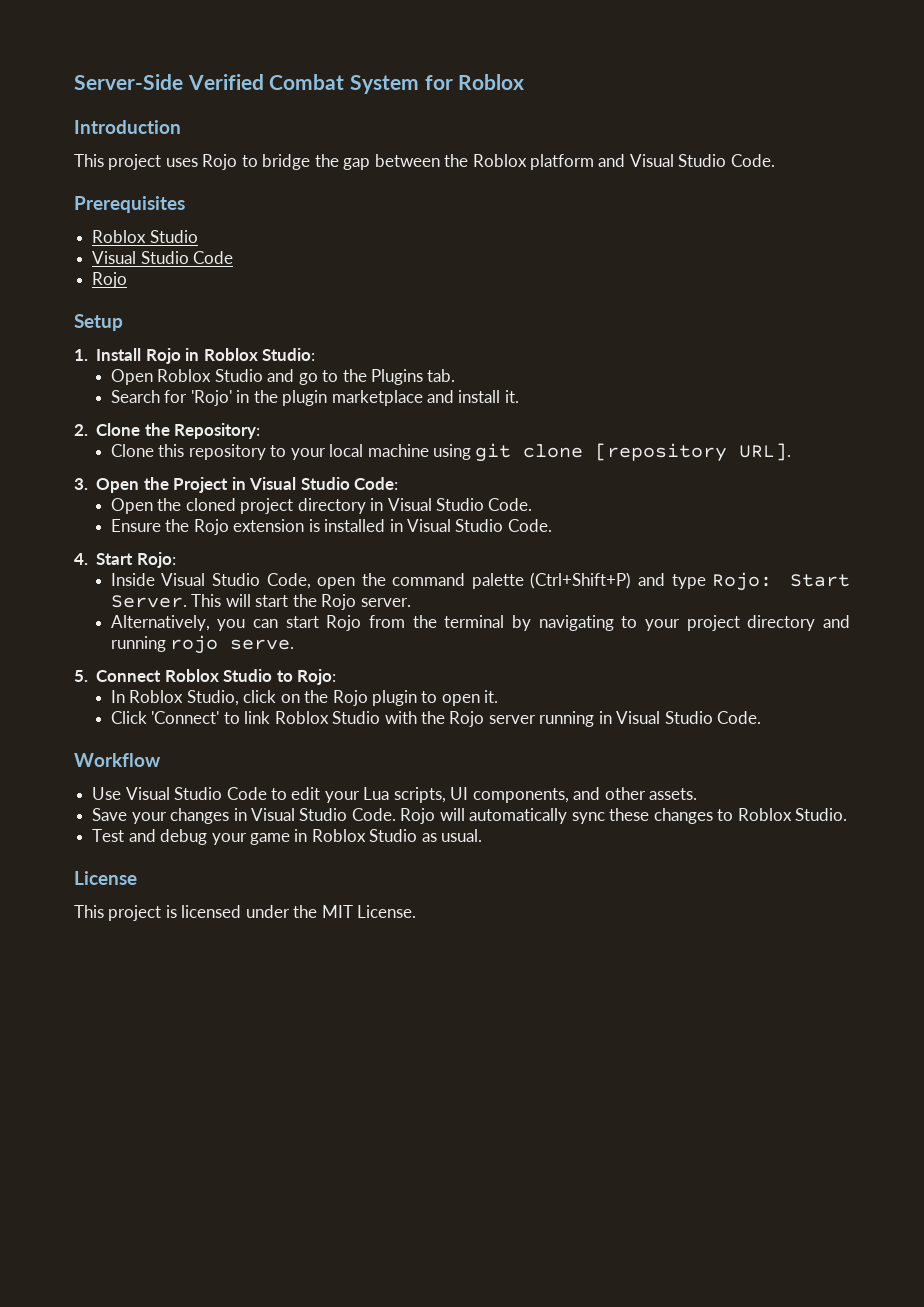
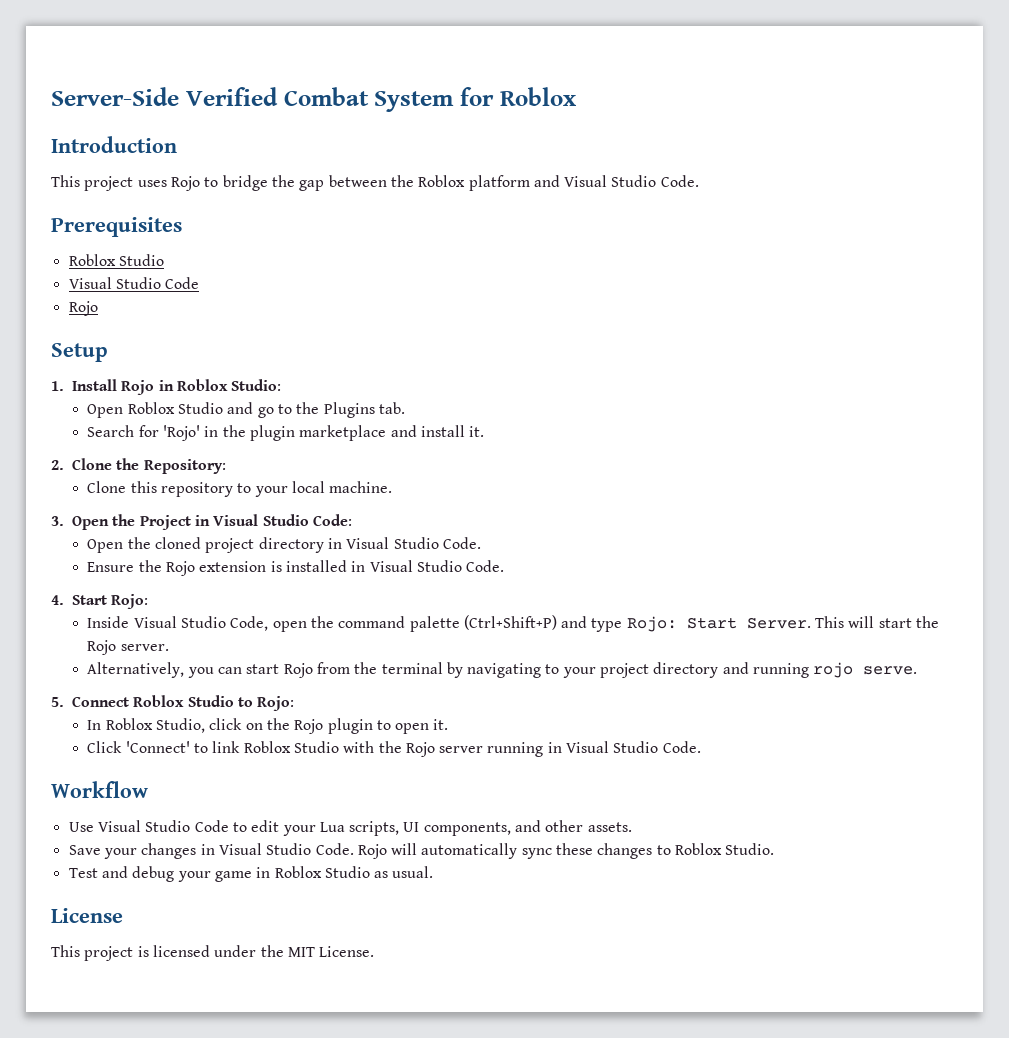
- Clone this repository to your local machine using git clone [repository URL].
+ Clone this repository to your local machine.

